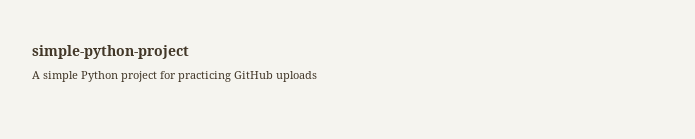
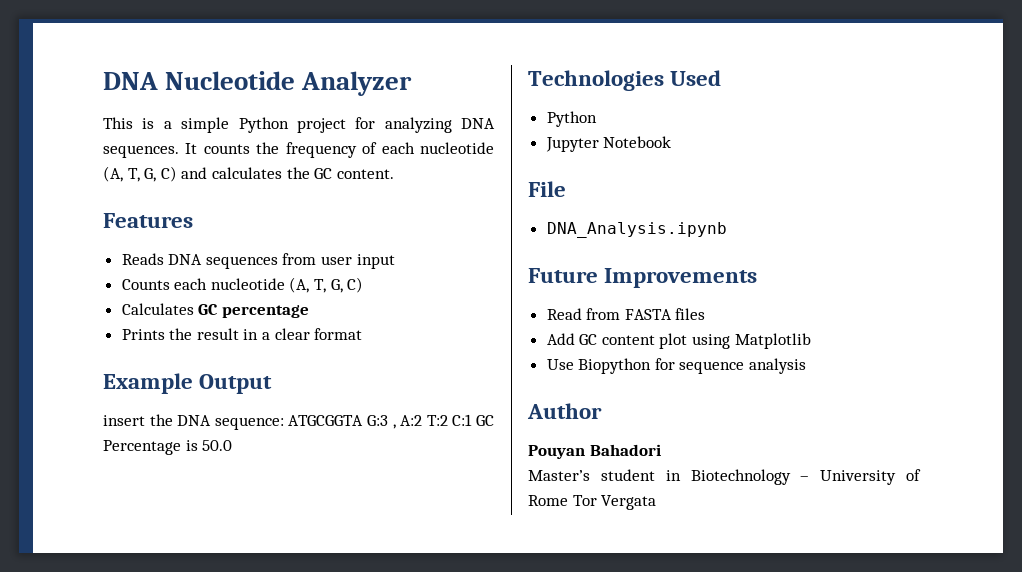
- simple-python-project
- A simple Python project for practicing GitHub uploads
+ DNA Nucleotide Analyzer
+ This is a simple Python project for analyzing DNA sequences. It counts the frequency of each nucleotide (A, T, G, C) and calculates the GC content.
+ Features
+ Reads DNA sequences from user input
+ Counts each nucleotide (A, T, G, C)
+ Calculates GC percentage
+ Prints the result in a clear format
+ Example Output
+ insert the DNA sequence: ATGCGGTA G:3 , A:2 T:2 C:1 GC Percentage is 50.0
+ Technologies Used
+ Python
+ Jupyter Notebook
+ File
+ DNA_Analysis.ipynb
+ Future Improvements
+ Read from FASTA files
+ Add GC content plot using Matplotlib
+ Use Biopython for sequence analysis
+ Author
+ Pouyan Bahadori
+ Master’s student in Biotechnology – University of Rome Tor Vergata

